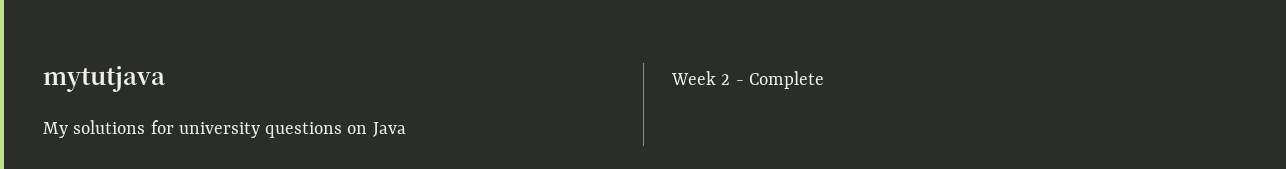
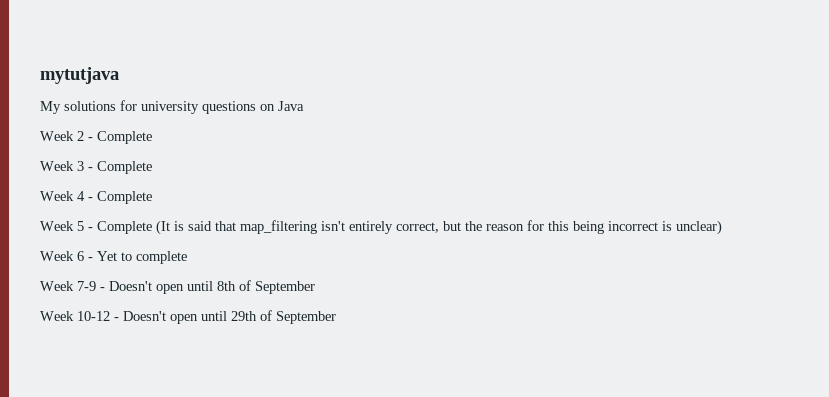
+ Week 3 - Complete
+ Week 4 - Complete
+ Week 5 - Complete (It is said that map_filtering isn't entirely correct, but the reason for this being incorrect is unclear)
+ Week 6 - Yet to complete
+ Week 7-9 - Doesn't open until 8th of September
+ Week 10-12 - Doesn't open until 29th of September

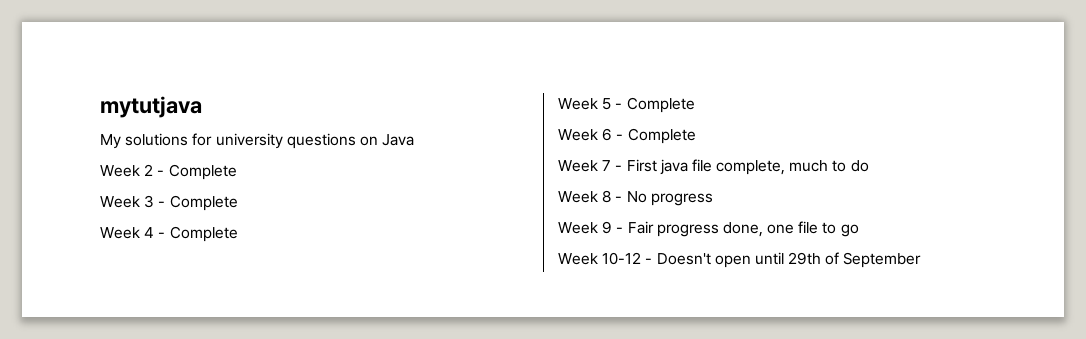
- Week 5 - Complete (It is said that map_filtering isn't entirely correct, but the reason for this being incorrect is unclear)
- Week 6 - Yet to complete
- Week 7-9 - Doesn't open until 8th of September
+ Week 5 - Complete
+ Week 6 - Complete
+ Week 7 - First java file complete, much to do
+ Week 8 - No progress
+ Week 9 - Fair progress done, one file to go

